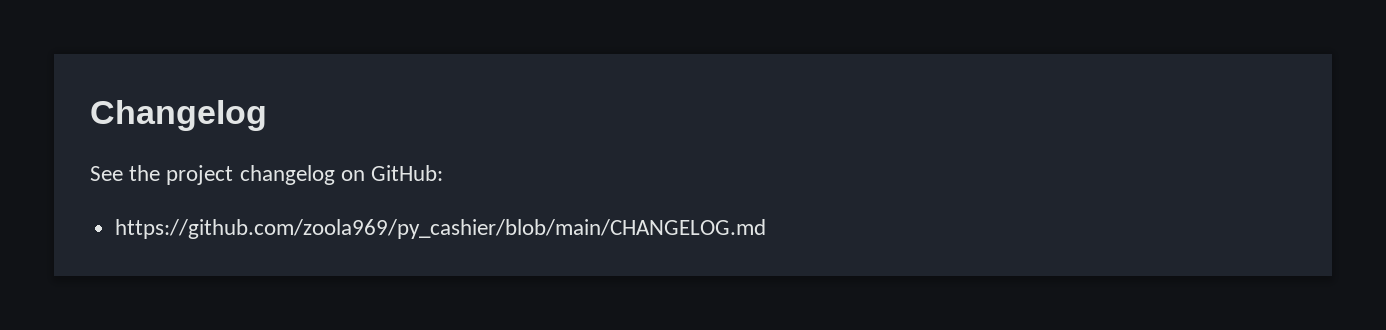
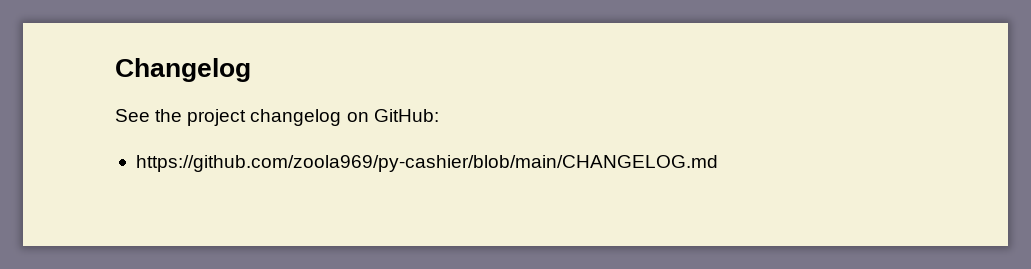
- https://github.com/zoola969/py_cashier/blob/main/CHANGELOG.md
+ https://github.com/zoola969/py-cashier/blob/main/CHANGELOG.md

